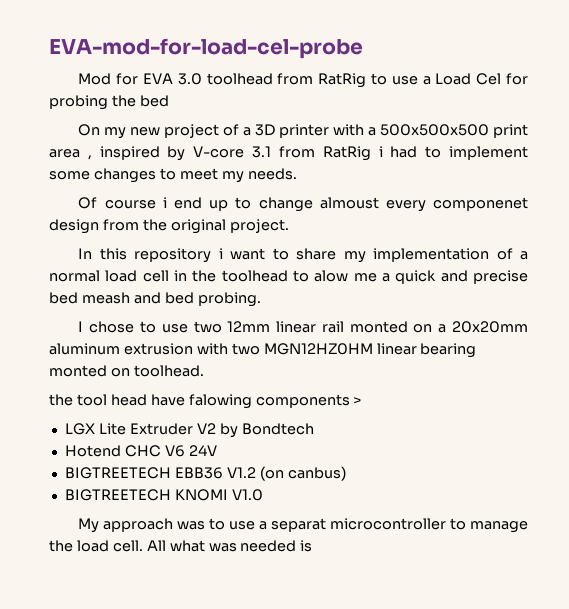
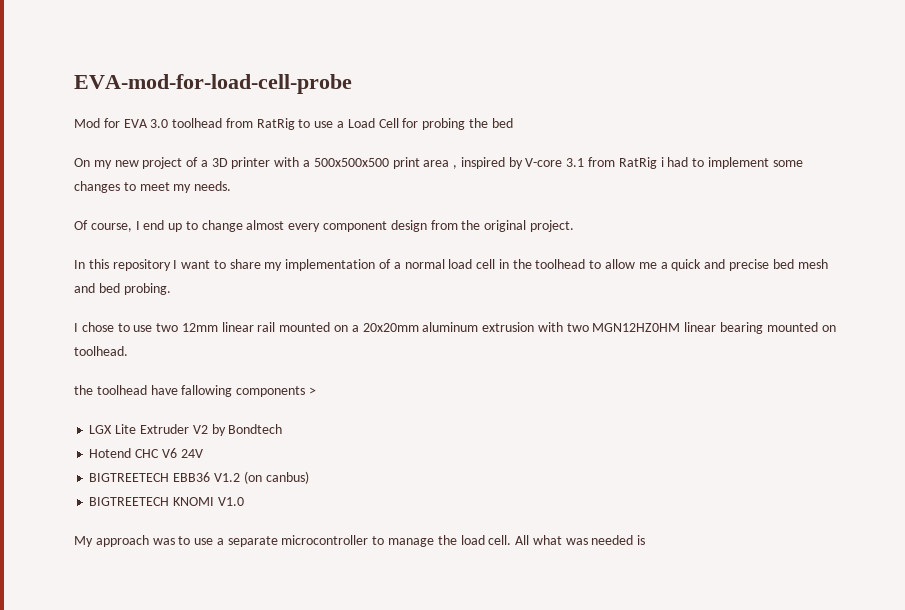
- EVA-mod-for-load-cel-probe
+ EVA-mod-for-load-cell-probe
- Mod for EVA 3.0 toolhead from RatRig to use a Load Cel for probing the bed
+ Mod for EVA 3.0 toolhead from RatRig to use a Load Cell for probing the bed
- Of course i end up to change almoust every componenet design from the original project.
+ Of course, I end up to change almost every component design from the original project.
- In this repository i want to share my implementation of a normal load cell in the toolhead to alow me a quick and precise bed meash and bed probing.
+ In this repository I want to share my implementation of a normal load cell in the toolhead to allow me a quick and precise bed mesh and bed probing.
- I chose to use two 12mm linear rail monted on a 20x20mm aluminum extrusion with two MGN12HZ0HM linear bearing monted on toolhead.
+ I chose to use two 12mm linear rail mounted on a 20x20mm aluminum extrusion with two MGN12HZ0HM linear bearing mounted on toolhead.
- the tool head have falowing components >
+ the toolhead have fallowing components >
- My approach was to use a separat microcontroller to manage the load cell.
+ My approach was to use a separate microcontroller to manage the load cell.

